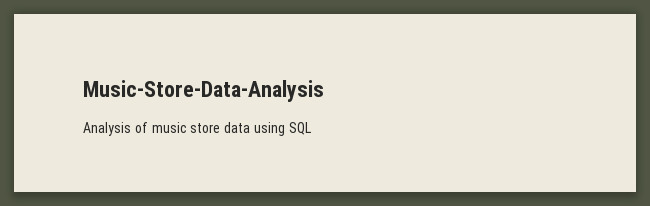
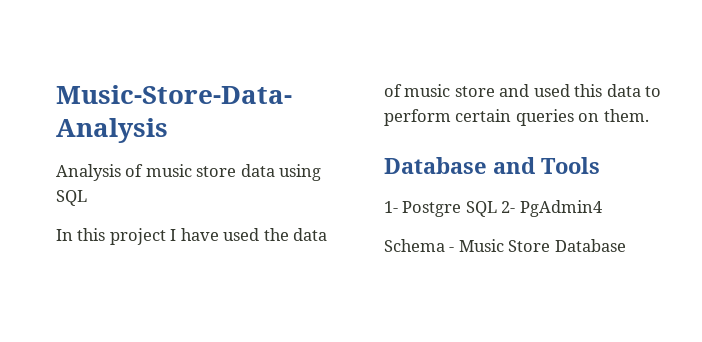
+ In this project I have used the data of music store and used this data to perform certain queries on them.
+ Database and Tools
+ 1- Postgre SQL 2- PgAdmin4
+ Schema - Music Store Database

